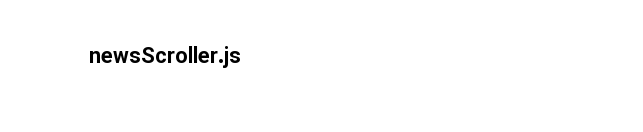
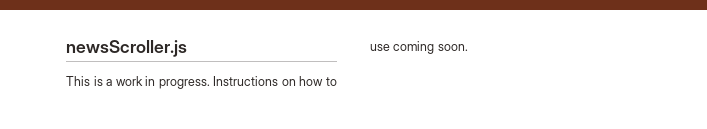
+ This is a work in progress. Instructions on how to use coming soon.

